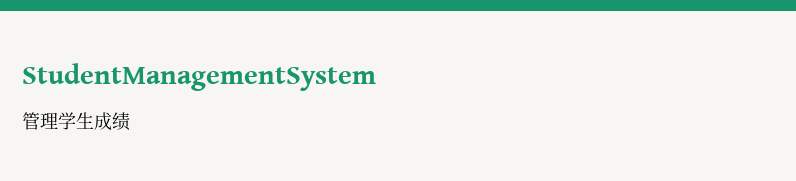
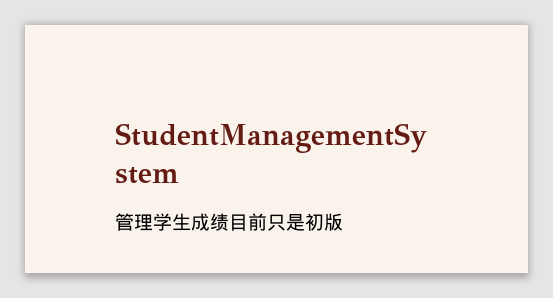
- 管理学生成绩
+ 管理学生成绩目前只是初版

